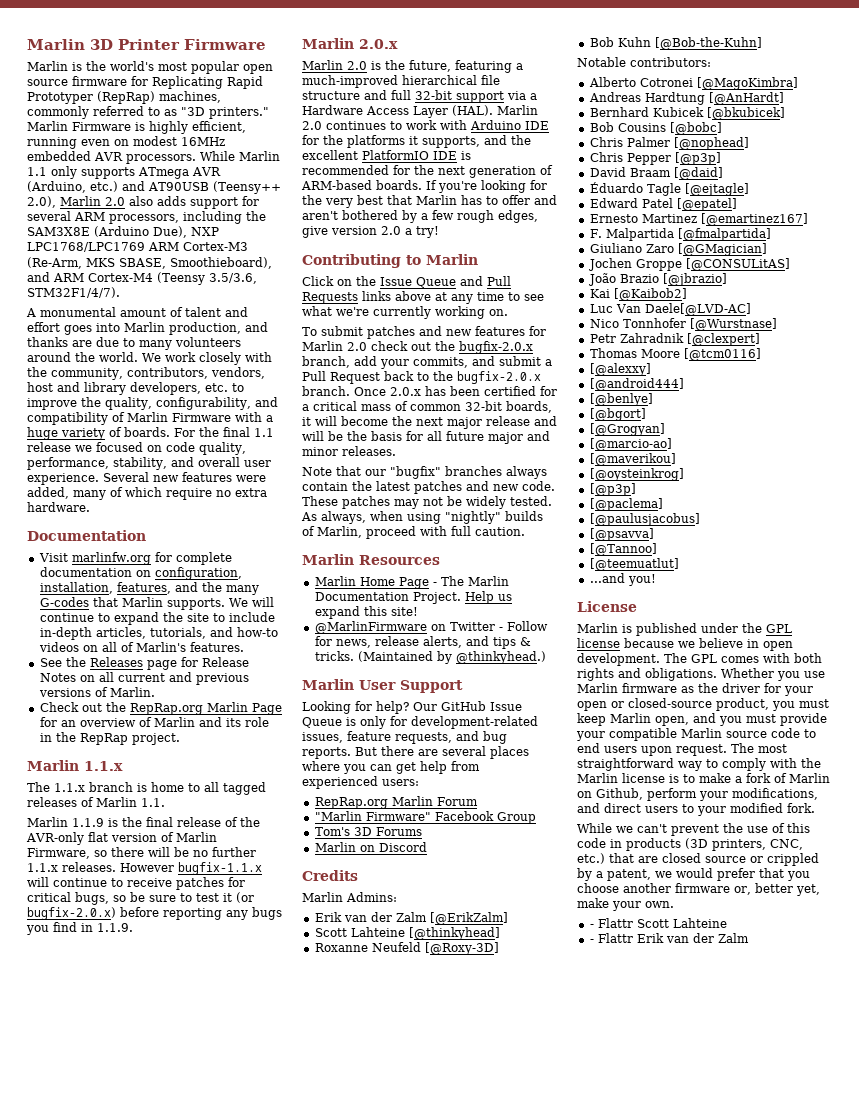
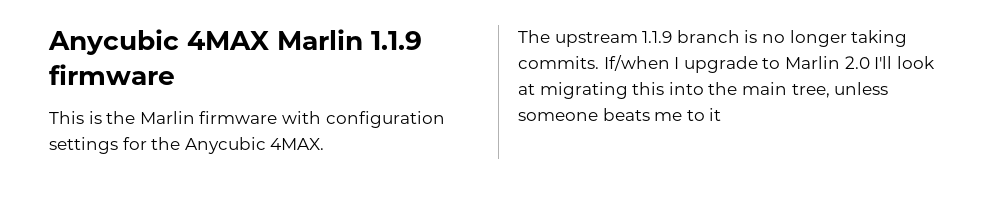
- Marlin 3D Printer Firmware
- Marlin is the world's most popular open source firmware for Replicating Rapid Prototyper (RepRap) machines, commonly referred to as "3D printers." Marlin Firmware is highly efficient, running even on modest 16MHz embedded AVR processors. While Marlin 1.1 only supports ATmega AVR (Arduino, etc.) and AT90USB (Teensy++ 2.0), Marlin 2.0 also adds support for several ARM processors, including the SAM3X8E (Arduino Due), NXP LPC1768/LPC1769 ARM Cortex-M3 (Re-Arm, MKS SBASE, Smoothieboard), and ARM Cortex-M4 (Teensy 3.5/3.6, STM32F1/4/7).
- A monumental amount of talent and effort goes into Marlin production, and thanks are due to many volunteers around the world. We work closely with the community, contributors, vendors, host and library developers, etc. to improve the quality, configurability, and compatibility of Marlin Firmware with a huge variety of boards. For the final 1.1 release we focused on code quality, performance, stability, and overall user experience. Several new features were added, many of which require no extra hardware.
- Documentation
- Visit marlinfw.org for complete documentation on configuration, installation, features, and the many G-codes that Marlin supports. We will continue to expand the site to include in-depth articles, tutorials, and how-to videos on all of Marlin's features.
- See the Releases page for Release Notes on all current and previous versions of Marlin.
- Check out the RepRap.org Marlin Page for an overview of Marlin and its role in the RepRap project.
- Marlin 1.1.x
- The 1.1.x branch is home to all tagged releases of Marlin 1.1.
- Marlin 1.1.9 is the final release of the AVR-only flat version of Marlin Firmware, so there will be no further 1.1.x releases. However bugfix-1.1.x will continue to receive patches for critical bugs, so be sure to test it (or bugfix-2.0.x) before reporting any bugs you find in 1.1.9.
- Marlin 2.0.x
- Marlin 2.0 is the future, featuring a much-improved hierarchical file structure and full 32-bit support via a Hardware Access Layer (HAL). Marlin 2.0 continues to work with Arduino IDE for the platforms it supports, and the excellent PlatformIO IDE is recommended for the next generation of ARM-based boards. If you're looking for the very best that Marlin has to offer and aren't bothered by a few rough edges, give version 2.0 a try!
- Contributing to Marlin
- Click on the Issue Queue and Pull Requests links above at any time to see what we're currently working on.
- To submit patches and new features for Marlin 2.0 check out the bugfix-2.0.x branch, add your commits, and submit a Pull Request back to the bugfix-2.0.x branch. Once 2.0.x has been certified for a critical mass of common 32-bit boards, it will become the next major release and will be the basis for all future major and minor releases.
- Note that our "bugfix" branches always contain the latest patches and new code. These patches may not be widely tested. As always, when using "nightly" builds of Marlin, proceed with full caution.
- Marlin Resources
- Marlin Home Page - The Marlin Documentation Project. Help us expand this site!
- @MarlinFirmware on Twitter - Follow for news, release alerts, and tips & tricks. (Maintained by @thinkyhead.)
- Marlin User Support
- Looking for help? Our GitHub Issue Queue is only for development-related issues, feature requests, and bug reports. But there are several places where you can get help from experienced users:
- RepRap.org Marlin Forum
- "Marlin Firmware" Facebook Group
- Tom's 3D Forums
- Marlin on Discord
- Credits
- Marlin Admins:
- Erik van der Zalm [@ErikZalm]
- Scott Lahteine [@thinkyhead]
- Roxanne Neufeld [@Roxy-3D]
- Bob Kuhn [@Bob-the-Kuhn]
- Notable contributors:
- Alberto Cotronei [@MagoKimbra]
- Andreas Hardtung [@AnHardt]
- Bernhard Kubicek [@bkubicek]
- Bob Cousins [@bobc]
- Chris Palmer [@nophead]
- Chris Pepper [@p3p]
- David Braam [@daid]
- Éduardo Tagle [@ejtagle]
- Edward Patel [@epatel]
- Ernesto Martinez [@emartinez167]
- F. Malpartida [@fmalpartida]
- Giuliano Zaro [@GMagician]
- Jochen Groppe [@CONSULitAS]
- João Brazio [@jbrazio]
- Kai [@Kaibob2]
- Luc Van Daele[@LVD-AC]
- Nico Tonnhofer [@Wurstnase]
- Petr Zahradnik [@clexpert]
- Thomas Moore [@tcm0116]
- [@alexxy]
- [@android444]
- [@benlye]
- [@bgort]
- [@Grogyan]
- [@marcio-ao]
- [@maverikou]
- [@oysteinkrog]
- [@p3p]
- [@paclema]
- [@paulusjacobus]
- [@psavva]
- [@Tannoo]
- [@teemuatlut]
- ...and you!
- License
- Marlin is published under the GPL license because we believe in open development. The GPL comes with both rights and obligations. Whether you use Marlin firmware as the driver for your open or closed-source product, you must keep Marlin open, and you must provide your compatible Marlin source code to end users upon request. The most straightforward way to comply with the Marlin license is to make a fork of Marlin on Github, perform your modifications, and direct users to your modified fork.
- While we can't prevent the use of this code in products (3D printers, CNC, etc.) that are closed source or crippled by a patent, we would prefer that you choose another firmware or, better yet, make your own.
- - Flattr Scott Lahteine
- - Flattr Erik van der Zalm
+ Anycubic 4MAX Marlin 1.1.9 firmware
+ This is the Marlin firmware with configuration settings for the Anycubic 4MAX.
+ The upstream 1.1.9 branch is no longer taking commits. If/when I upgrade to Marlin 2.0 I'll look at migrating this into the main tree, unless someone beats me to it

